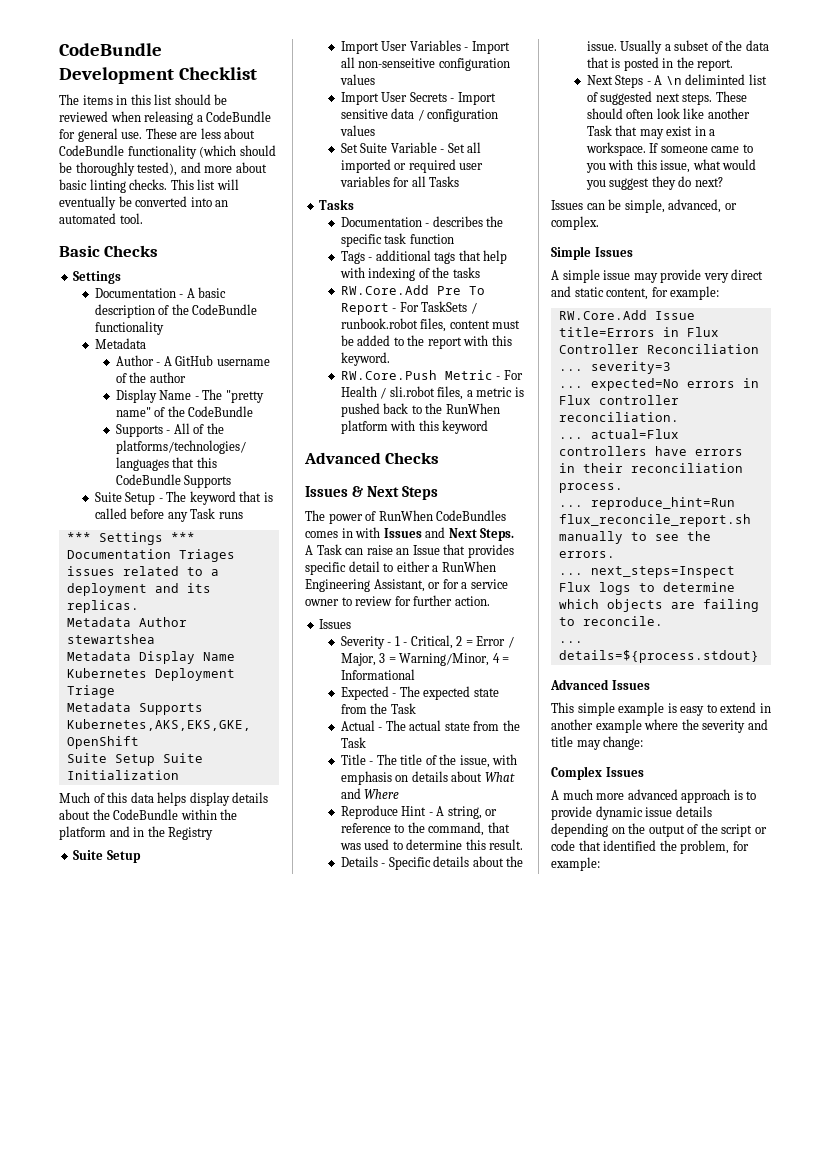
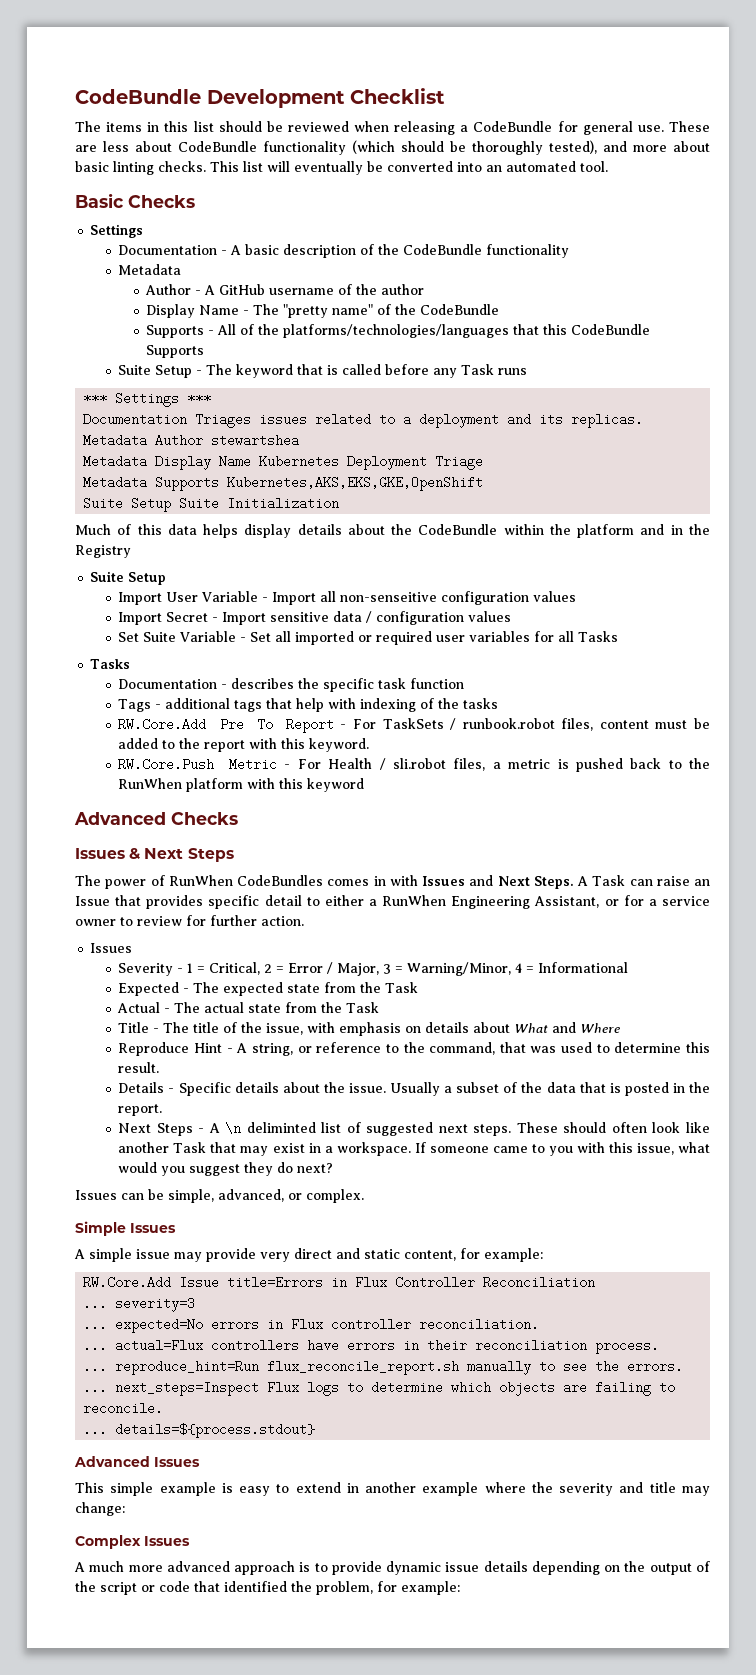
- Import User Variables - Import all non-senseitive configuration values
+ Import User Variable - Import all non-senseitive configuration values
- Import User Secrets - Import sensitive data / configuration values
+ Import Secret - Import sensitive data / configuration values
- Severity - 1 - Critical, 2 = Error / Major, 3 = Warning/Minor, 4 = Informational
+ Severity - 1 = Critical, 2 = Error / Major, 3 = Warning/Minor, 4 = Informational

